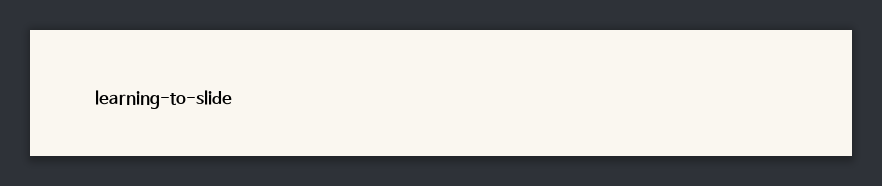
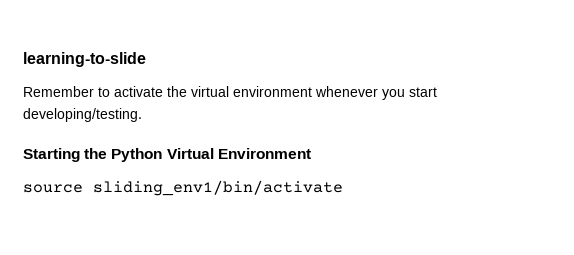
+ Remember to activate the virtual environment whenever you start developing/testing.
+ Starting the Python Virtual Environment
+ source sliding_env1/bin/activate

